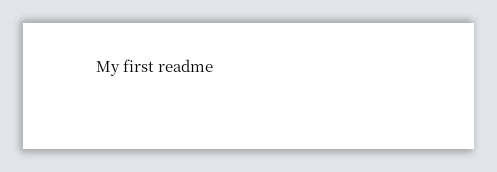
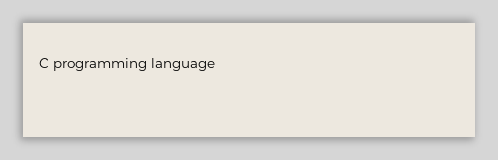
- My first readme
+ C programming language

